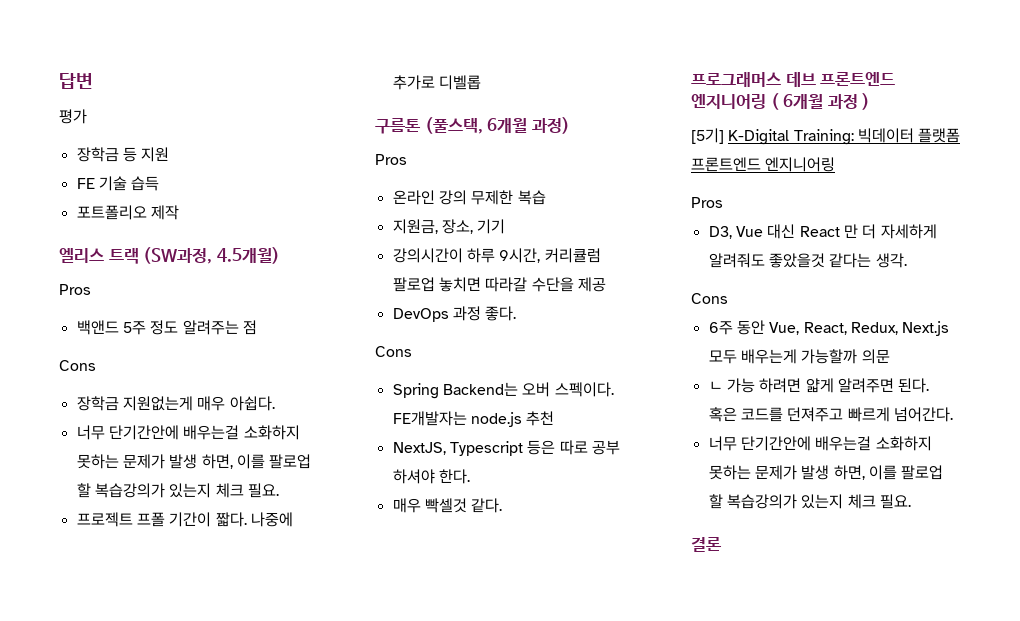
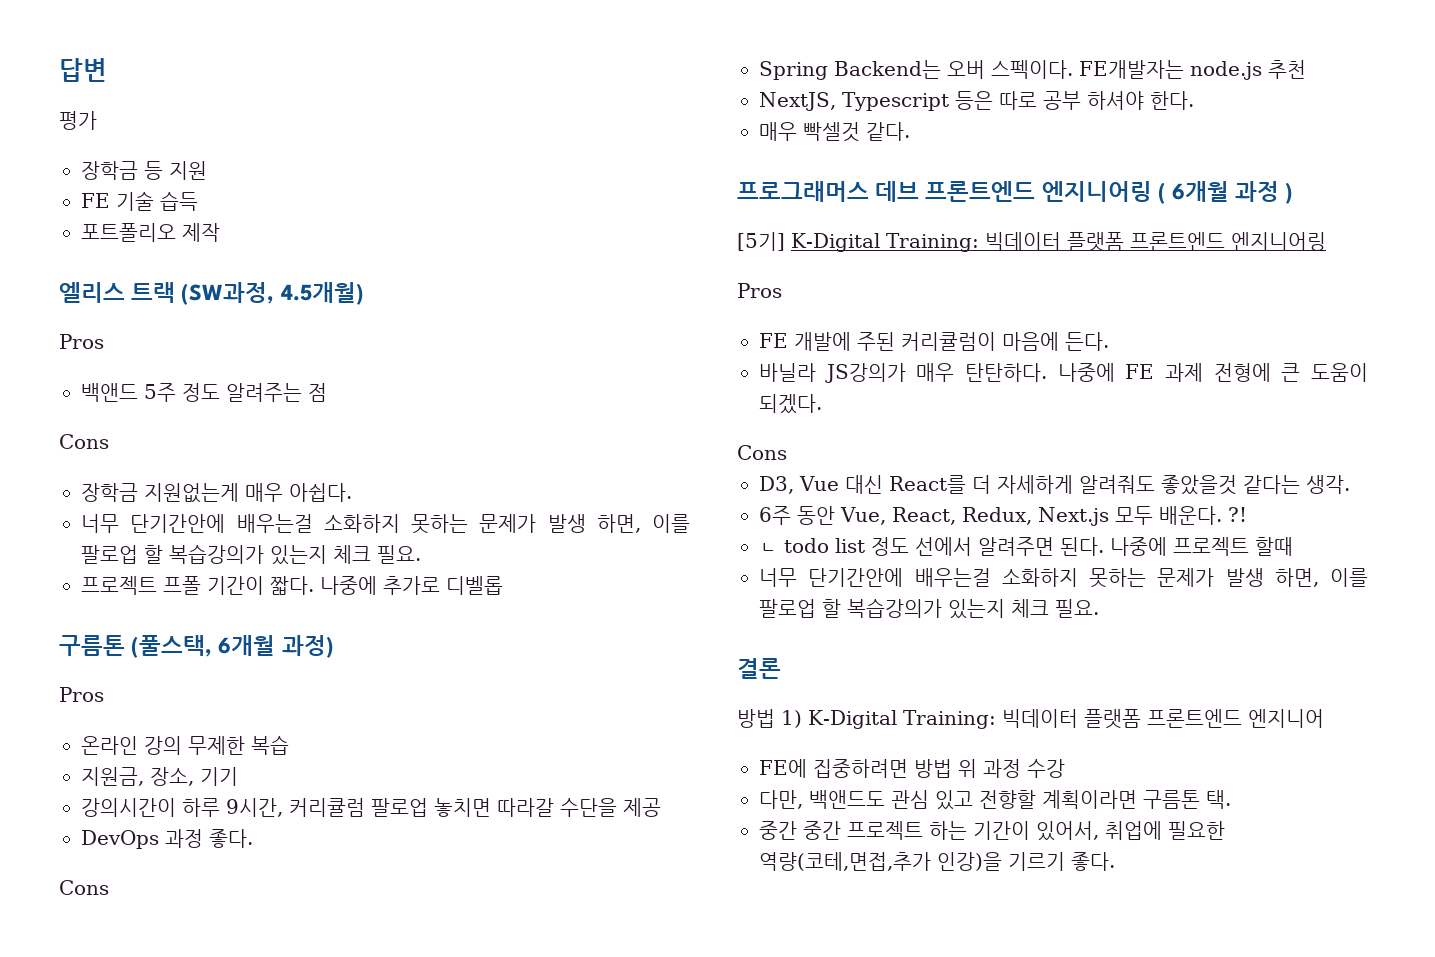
+ FE 개발에 주된 커리큘럼이 마음에 든다.
+ 바닐라 JS강의가 매우 탄탄하다. 나중에 FE 과제 전형에 큰 도움이 되겠다.
+ Cons
- D3, Vue 대신 React 만 더 자세하게 알려줘도 좋았을것 같다는 생각.
- Cons
+ D3, Vue 대신 React를 더 자세하게 알려줘도 좋았을것 같다는 생각.
- 6주 동안 Vue, React, Redux, Next.js 모두 배우는게 가능할까 의문
- ㄴ 가능 하려면 얇게 알려주면 된다. 혹은 코드를 던져주고 빠르게 넘어간다.
+ 6주 동안 Vue, React, Redux, Next.js 모두 배운다. ?!
+ ㄴ todo list 정도 선에서 알려주면 된다. 나중에 프로젝트 할때
+ 방법 1) K-Digital Training: 빅데이터 플랫폼 프론트엔드 엔지니어
+ FE에 집중하려면 방법 위 과정 수강
+ 다만, 백앤드도 관심 있고 전향할 계획이라면 구름톤 택.
+ 중간 중간 프로젝트 하는 기간이 있어서, 취업에 필요한 역량(코테,면접,추가 인강)을 기르기 좋다.

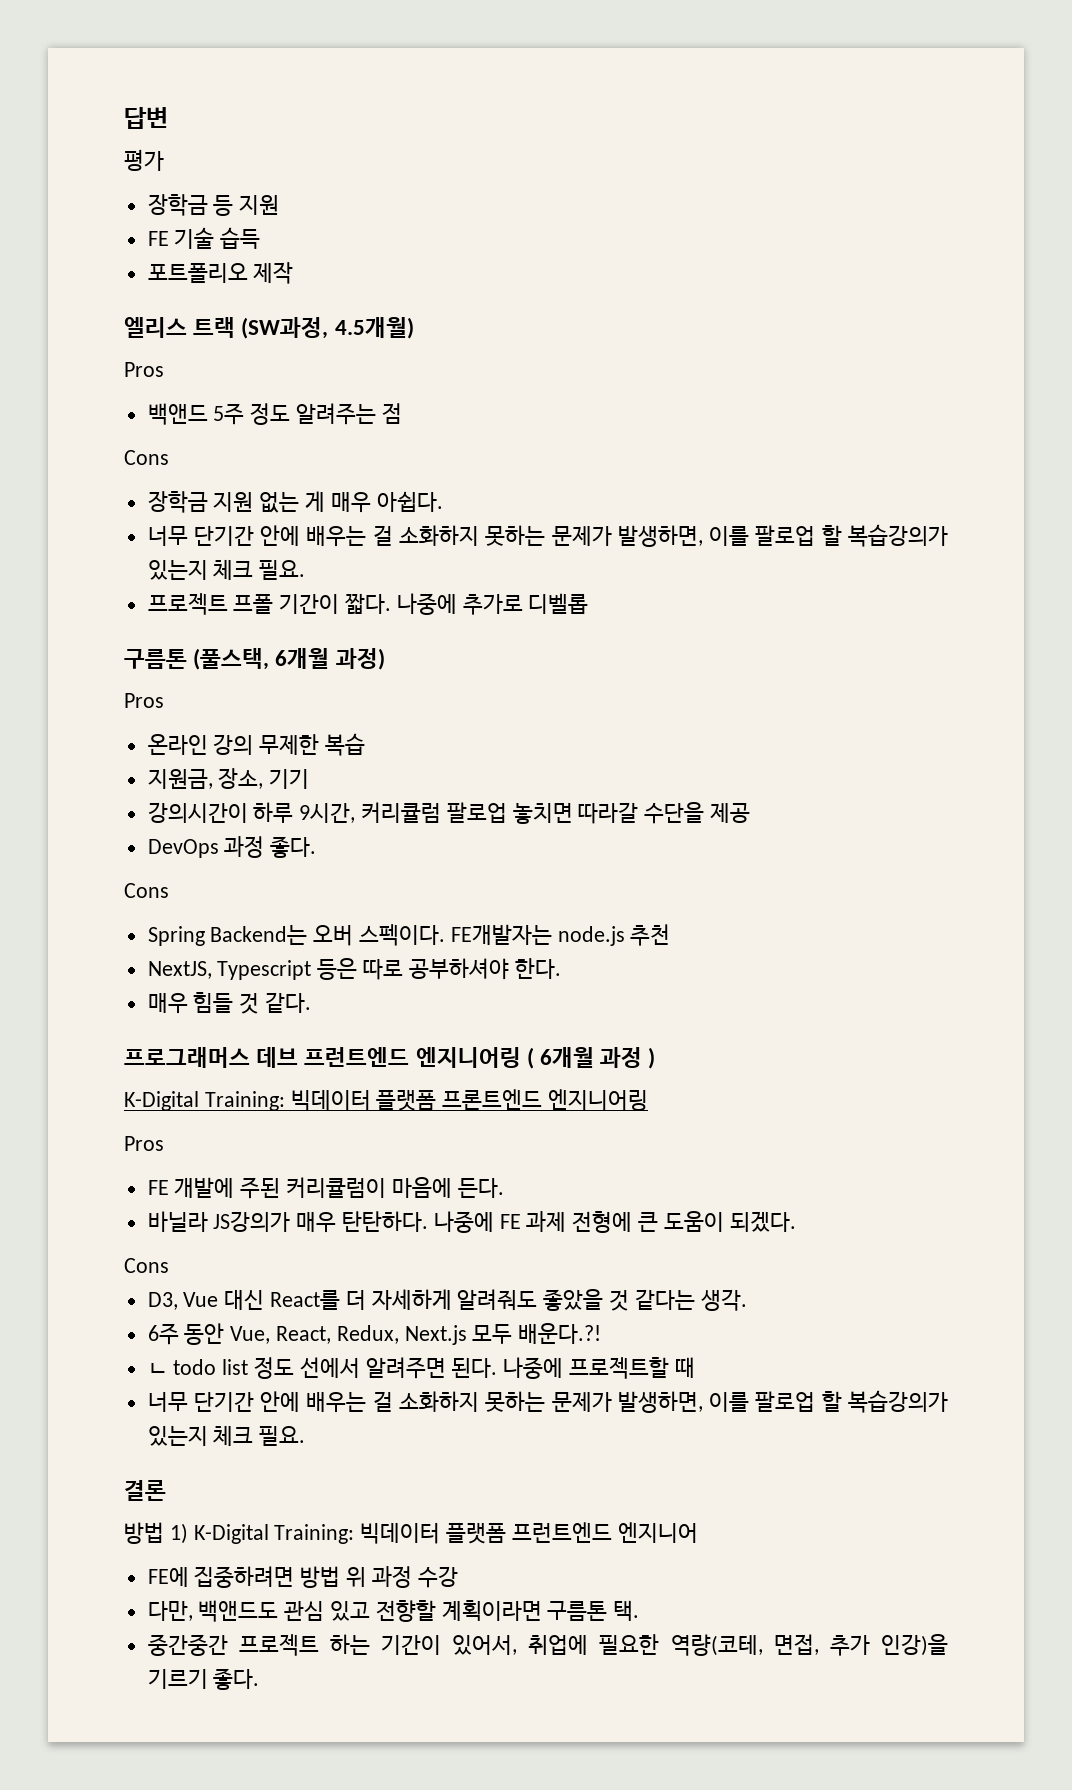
- 장학금 지원없는게 매우 아쉽다.
- 너무 단기간안에 배우는걸 소화하지 못하는 문제가 발생 하면, 이를 팔로업 할 복습강의가 있는지 체크 필요.
+ 장학금 지원 없는 게 매우 아쉽다.
+ 너무 단기간 안에 배우는 걸 소화하지 못하는 문제가 발생하면, 이를 팔로업 할 복습강의가 있는지 체크 필요.
- NextJS, Typescript 등은 따로 공부 하셔야 한다.
+ NextJS, Typescript 등은 따로 공부하셔야 한다.
- 매우 빡셀것 같다.
+ 매우 힘들 것 같다.
- 프로그래머스 데브 프론트엔드 엔지니어링 ( 6개월 과정 )
+ 프로그래머스 데브 프런트엔드 엔지니어링 ( 6개월 과정 )
- [5기] K-Digital Training: 빅데이터 플랫폼 프론트엔드 엔지니어링
+ K-Digital Training: 빅데이터 플랫폼 프론트엔드 엔지니어링
- D3, Vue 대신 React를 더 자세하게 알려줘도 좋았을것 같다는 생각.
+ D3, Vue 대신 React를 더 자세하게 알려줘도 좋았을 것 같다는 생각.
- 6주 동안 Vue, React, Redux, Next.js 모두 배운다. ?!
+ 6주 동안 Vue, React, Redux, Next.js 모두 배운다.?!
- 나중에 프로젝트 할때
- 너무 단기간안에 배우는걸 소화하지 못하는 문제가 발생 하면, 이를 팔로업 할 복습강의가 있는지 체크 필요.
+ 나중에 프로젝트할 때
+ 너무 단기간 안에 배우는 걸 소화하지 못하는 문제가 발생하면, 이를 팔로업 할 복습강의가 있는지 체크 필요.
- 방법 1) K-Digital Training: 빅데이터 플랫폼 프론트엔드 엔지니어
+ 방법 1) K-Digital Training: 빅데이터 플랫폼 프런트엔드 엔지니어
- 중간 중간 프로젝트 하는 기간이 있어서, 취업에 필요한 역량(코테,면접,추가 인강)을 기르기 좋다.
+ 중간중간 프로젝트 하는 기간이 있어서, 취업에 필요한 역량(코테, 면접, 추가 인강)을 기르기 좋다.

